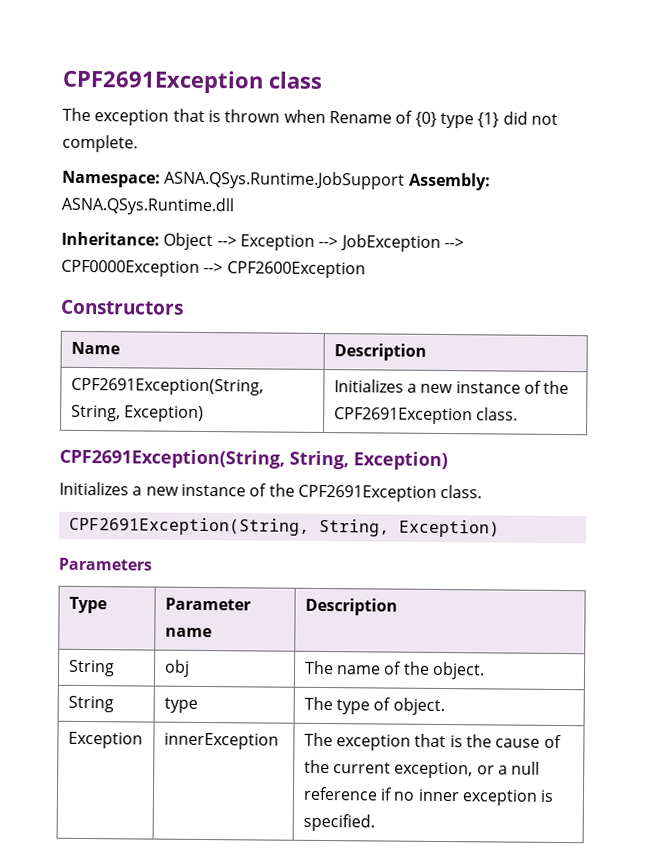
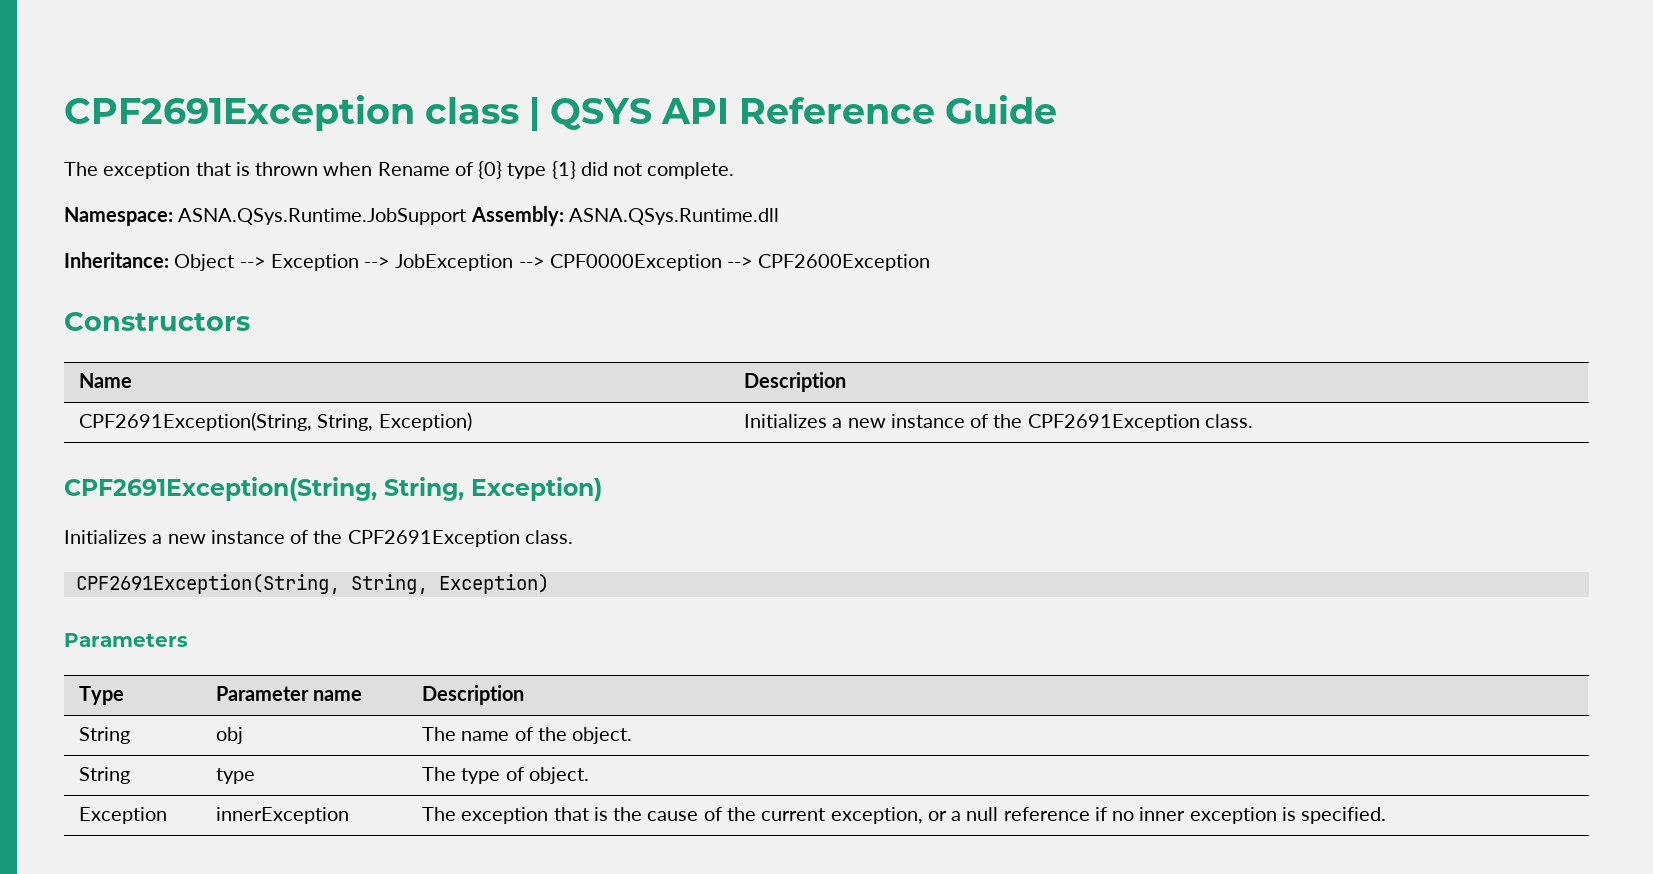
- CPF2691Exception class
+ CPF2691Exception class | QSYS API Reference Guide

